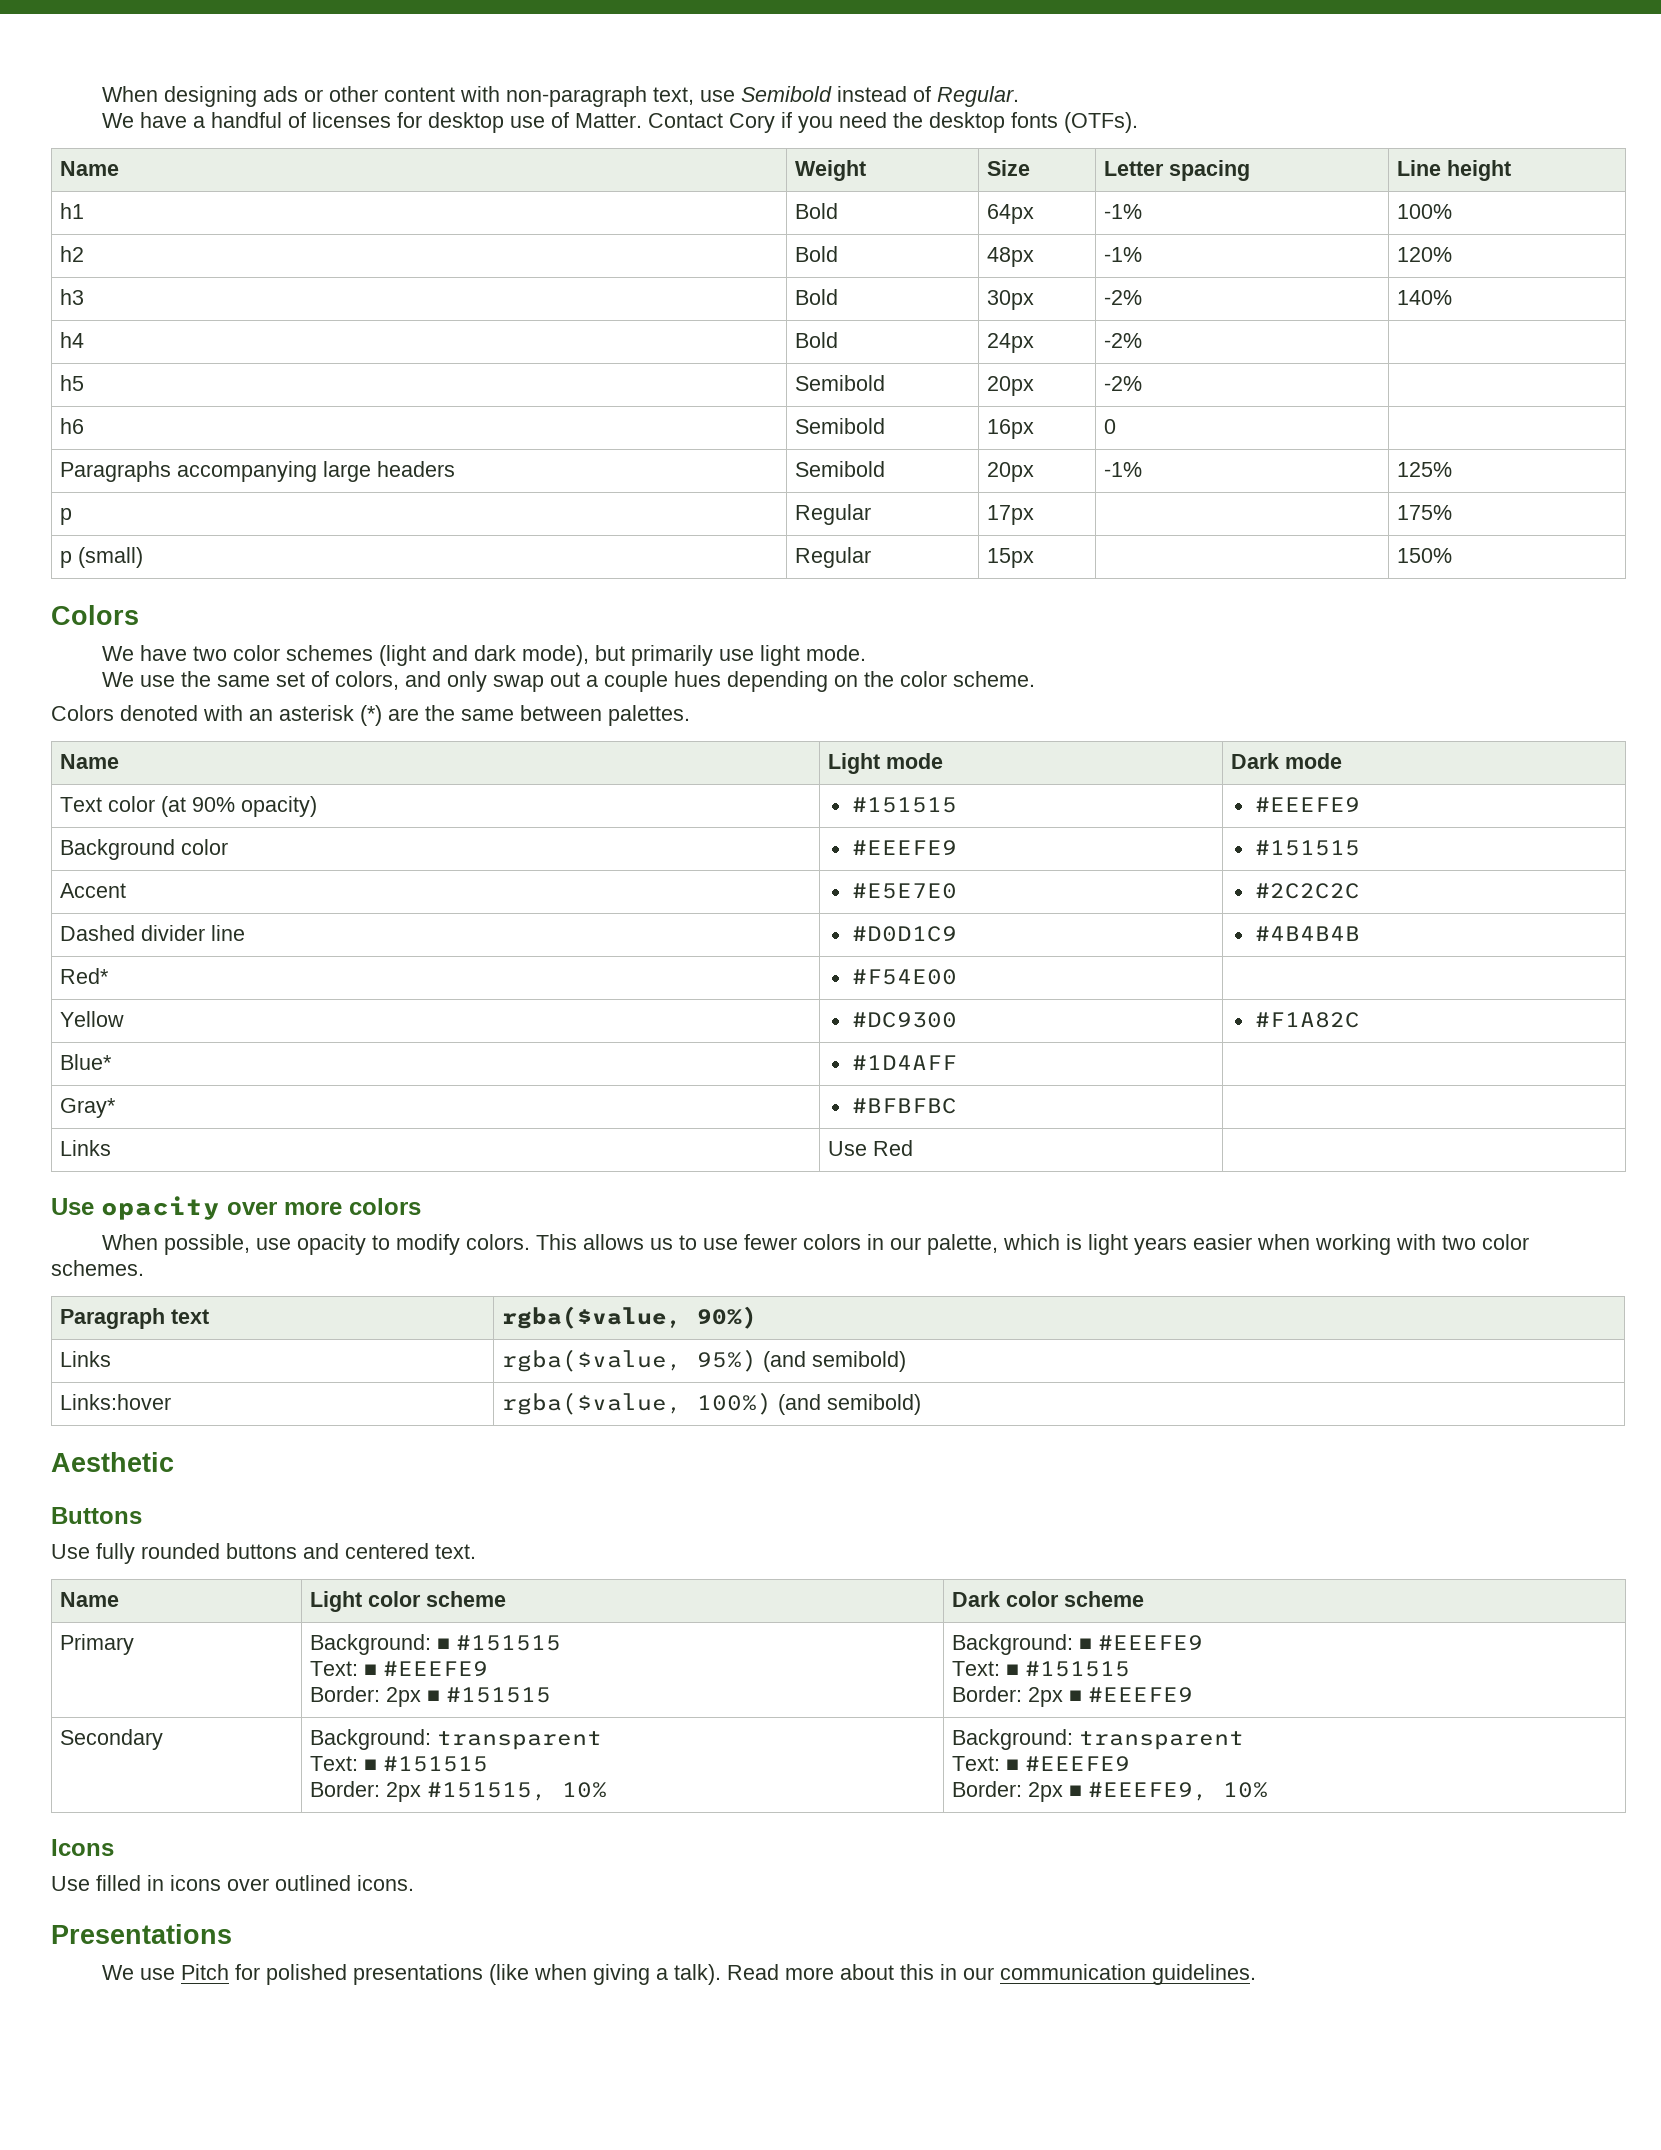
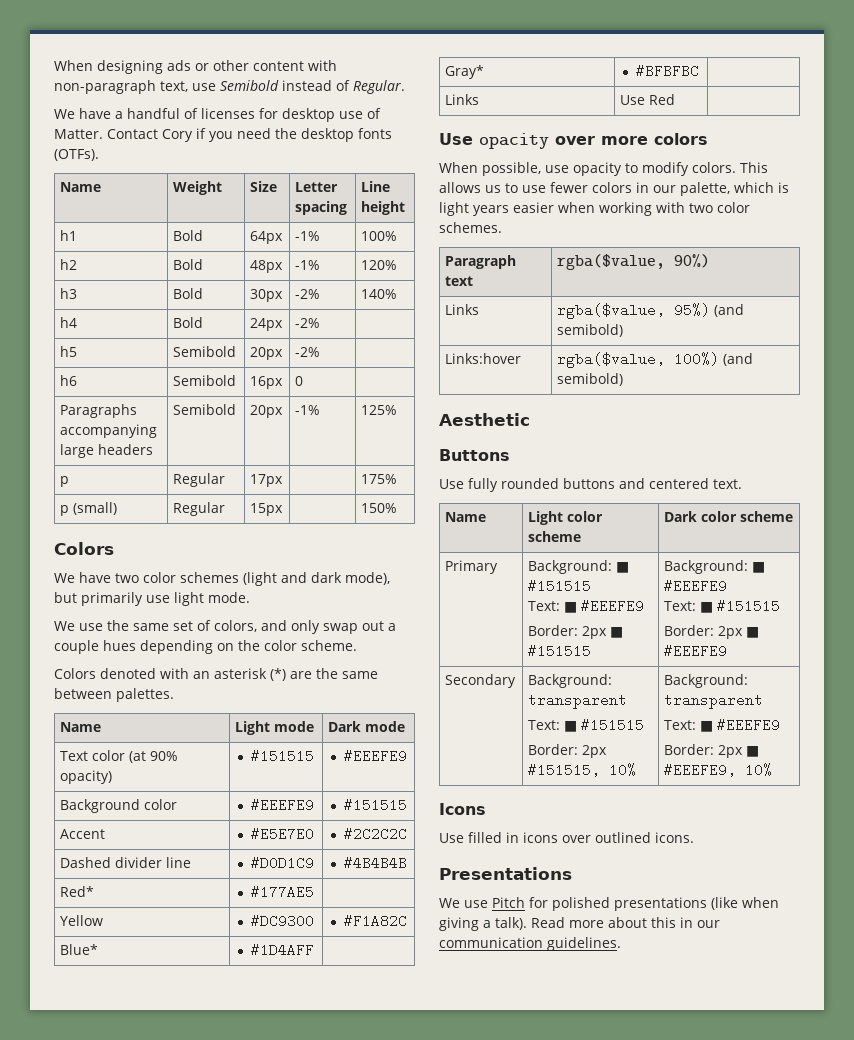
- Red* | #F54E00 |
+ Red* | #177AE5 |

